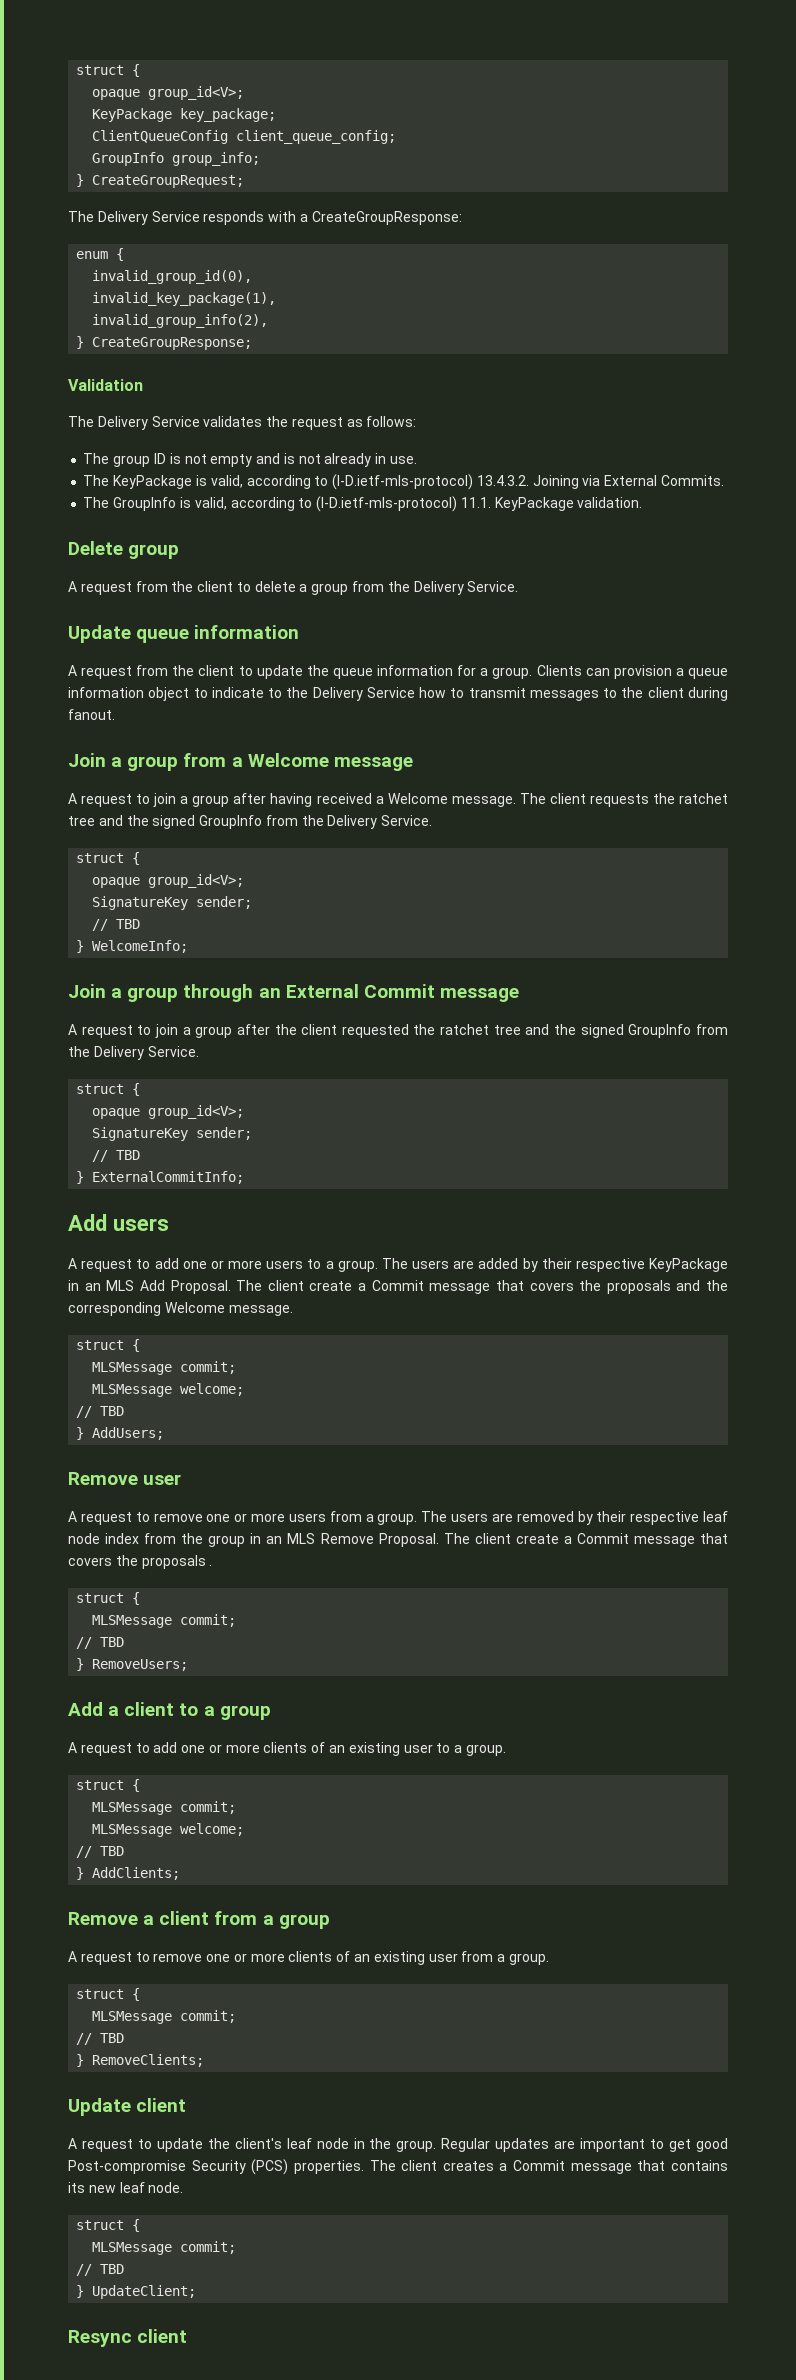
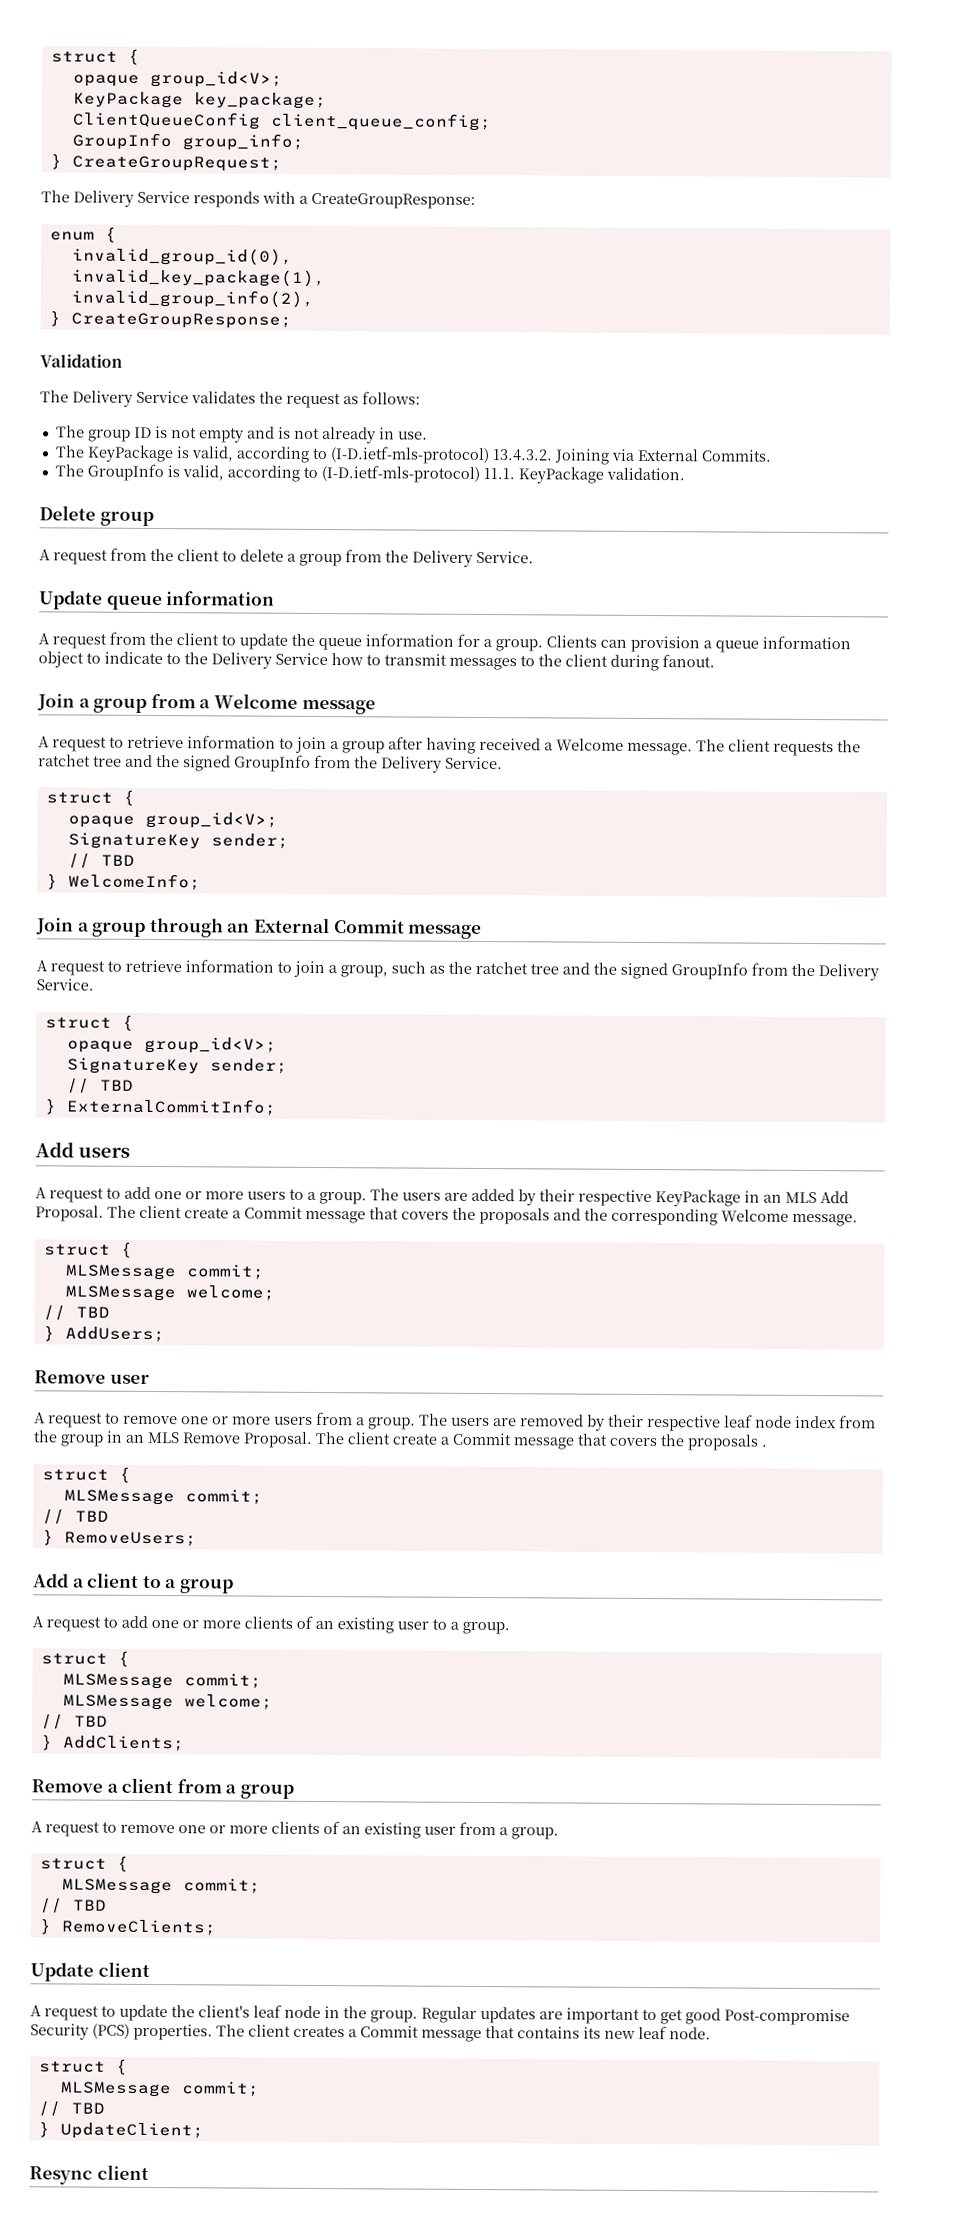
- A request to join a group after having received a Welcome message.
+ A request to retrieve information to join a group after having received a Welcome message.
- A request to join a group after the client requested the ratchet tree and the signed GroupInfo from the Delivery Service.
+ A request to retrieve information to join a group, such as the ratchet tree and the signed GroupInfo from the Delivery Service.

